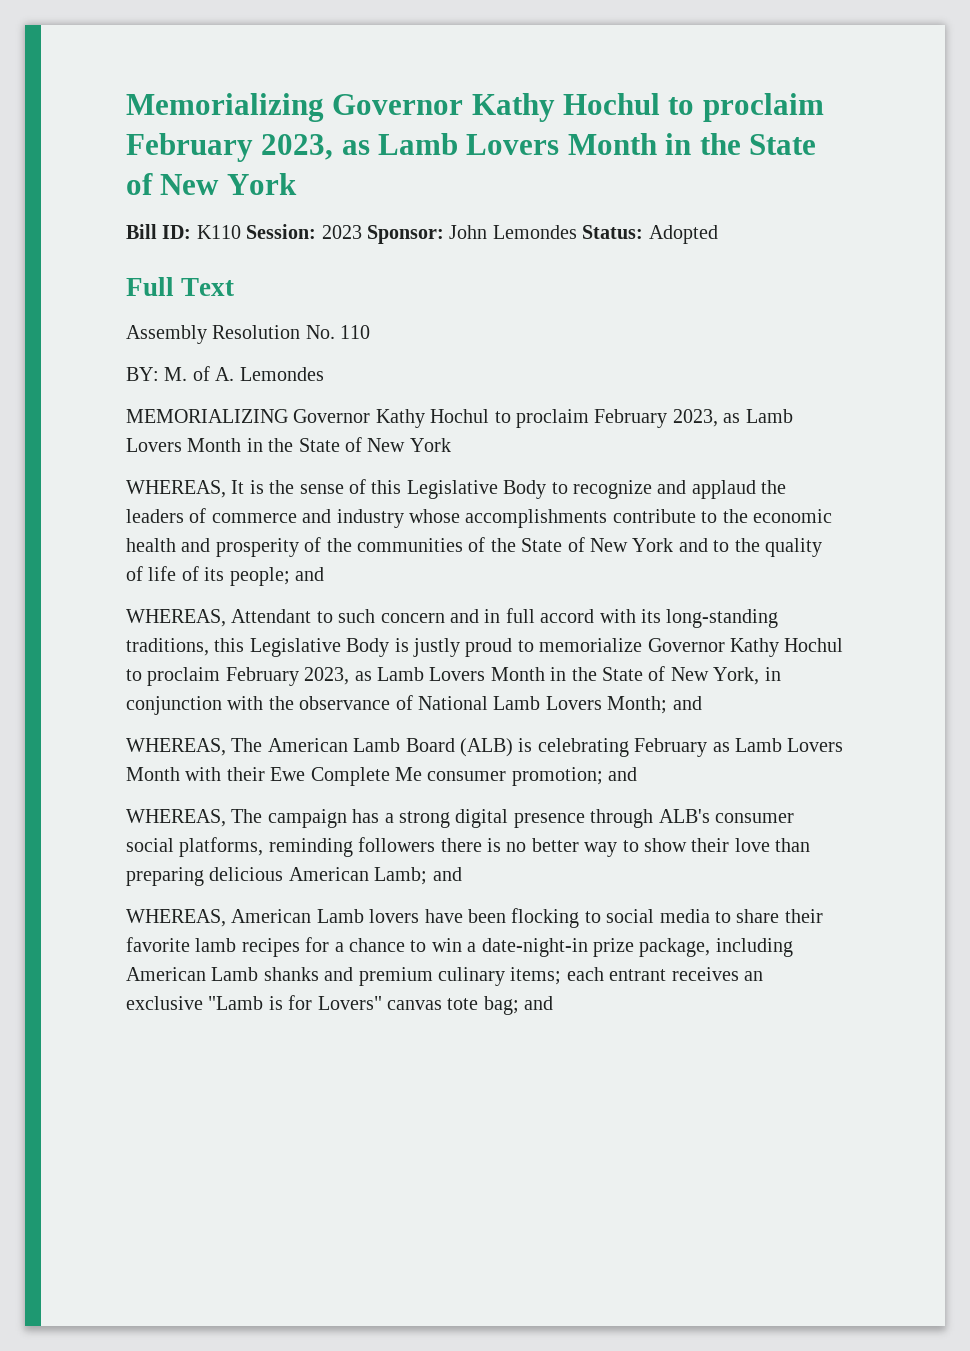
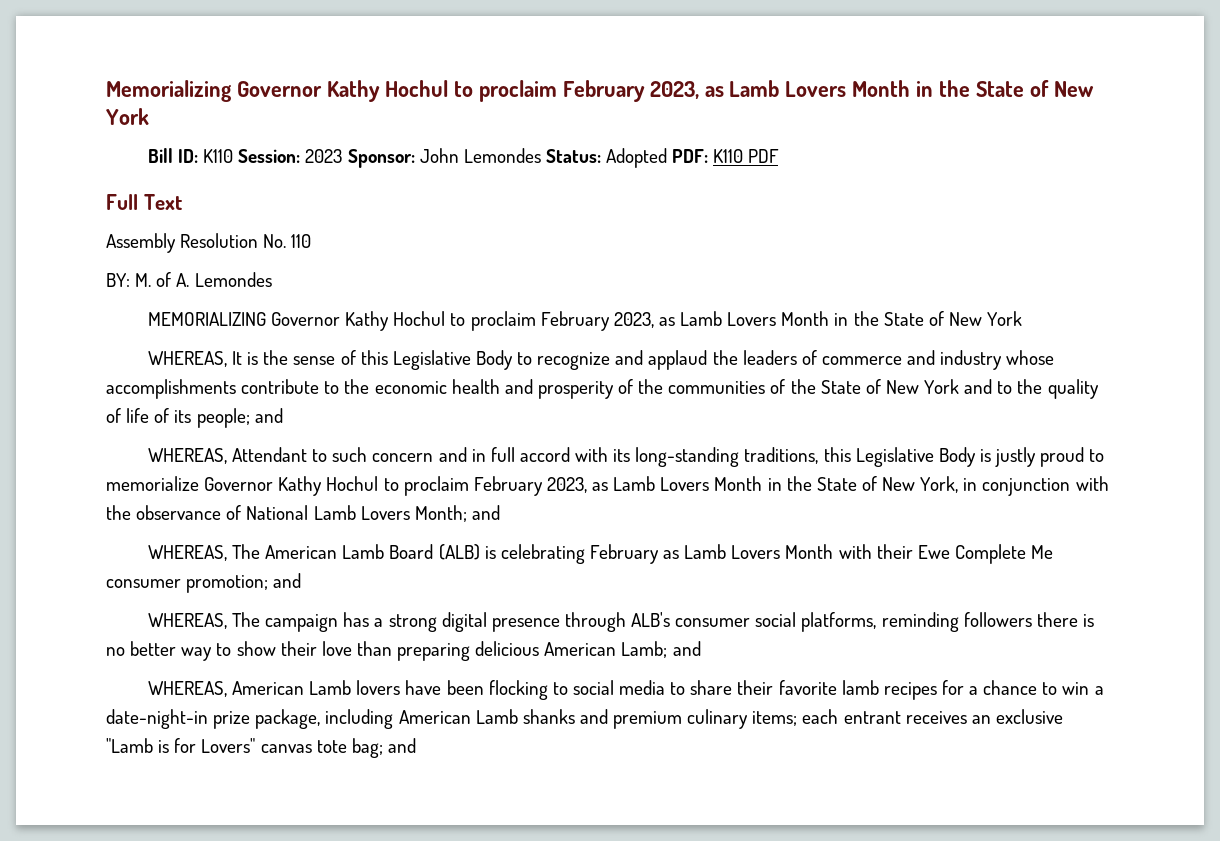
- Bill ID: K110 Session: 2023 Sponsor: John Lemondes Status: Adopted
+ Bill ID: K110 Session: 2023 Sponsor: John Lemondes Status: Adopted PDF: K110 PDF

